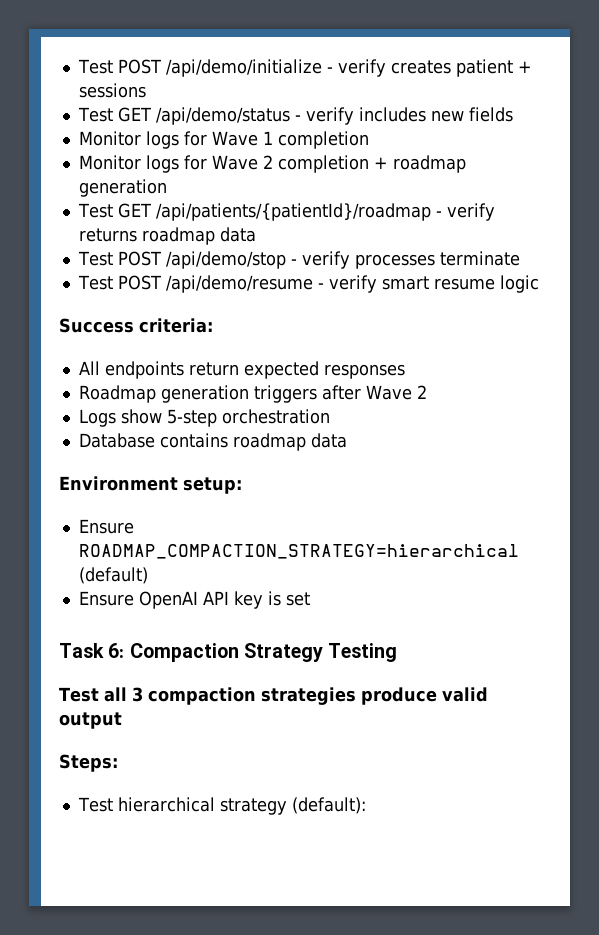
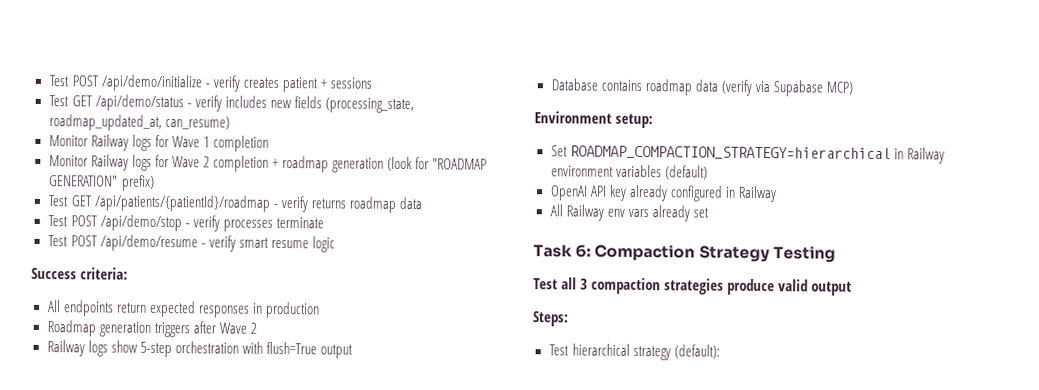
- Test GET /api/demo/status - verify includes new fields
- Monitor logs for Wave 1 completion
+ Test GET /api/demo/status - verify includes new fields (processing_state, roadmap_updated_at, can_resume)
+ Monitor Railway logs for Wave 1 completion
- Monitor logs for Wave 2 completion + roadmap generation
+ Monitor Railway logs for Wave 2 completion + roadmap generation (look for "ROADMAP GENERATION" prefix)
- All endpoints return expected responses
+ All endpoints return expected responses in production
- Logs show 5-step orchestration
+ Railway logs show 5-step orchestration with flush=True output
- Database contains roadmap data
+ Database contains roadmap data (verify via Supabase MCP)
  Environment setup:
- Ensure ROADMAP_COMPACTION_STRATEGY=hierarchical (default)
+ Set ROADMAP_COMPACTION_STRATEGY=hierarchical in Railway environment variables (default)
- Ensure OpenAI API key is set
+ OpenAI API key already configured in Railway
+ All Railway env vars already set

